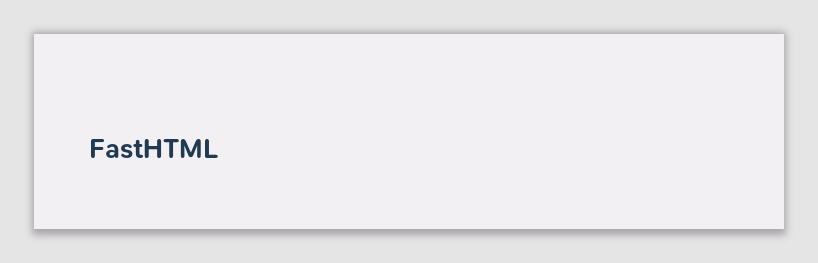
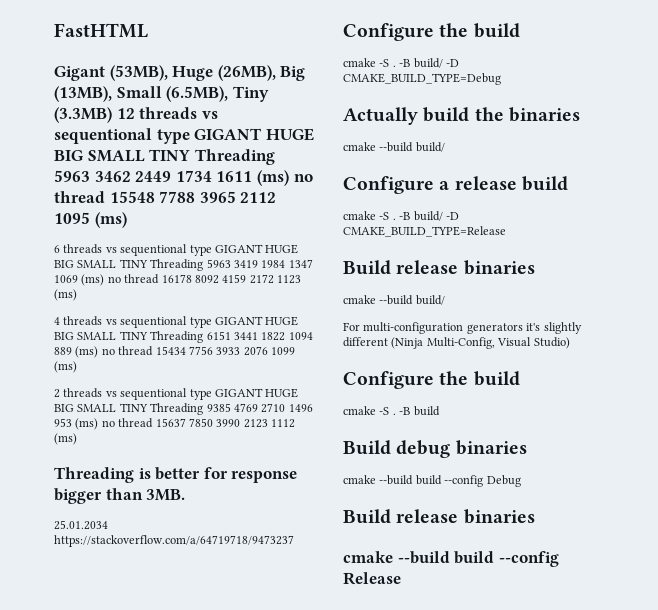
+ Gigant (53MB), Huge (26MB), Big (13MB), Small (6.5MB), Tiny (3.3MB) 12 threads vs sequentional type GIGANT HUGE BIG SMALL TINY Threading 5963 3462 2449 1734 1611 (ms) no thread 15548 7788 3965 2112 1095 (ms)
+ 6 threads vs sequentional type GIGANT HUGE BIG SMALL TINY Threading 5963 3419 1984 1347 1069 (ms) no thread 16178 8092 4159 2172 1123 (ms)
+ 4 threads vs sequentional type GIGANT HUGE BIG SMALL TINY Threading 6151 3441 1822 1094 889 (ms) no thread 15434 7756 3933 2076 1099 (ms)
+ 2 threads vs sequentional type GIGANT HUGE BIG SMALL TINY Threading 9385 4769 2710 1496 953 (ms) no thread 15637 7850 3990 2123 1112 (ms)
+ Threading is better for response bigger than 3MB.
+ 25.01.2034 https://stackoverflow.com/a/64719718/9473237
+ Configure the build
+ cmake -S . -B build/ -D CMAKE_BUILD_TYPE=Debug
+ Actually build the binaries
+ cmake --build build/
+ Configure a release build
+ cmake -S . -B build/ -D CMAKE_BUILD_TYPE=Release
+ Build release binaries
+ cmake --build build/
+ For multi-configuration generators it's slightly different (Ninja Multi-Config, Visual Studio)
+ Configure the build
+ cmake -S . -B build
+ Build debug binaries
+ cmake --build build --config Debug
+ Build release binaries
+ cmake --build build --config Release

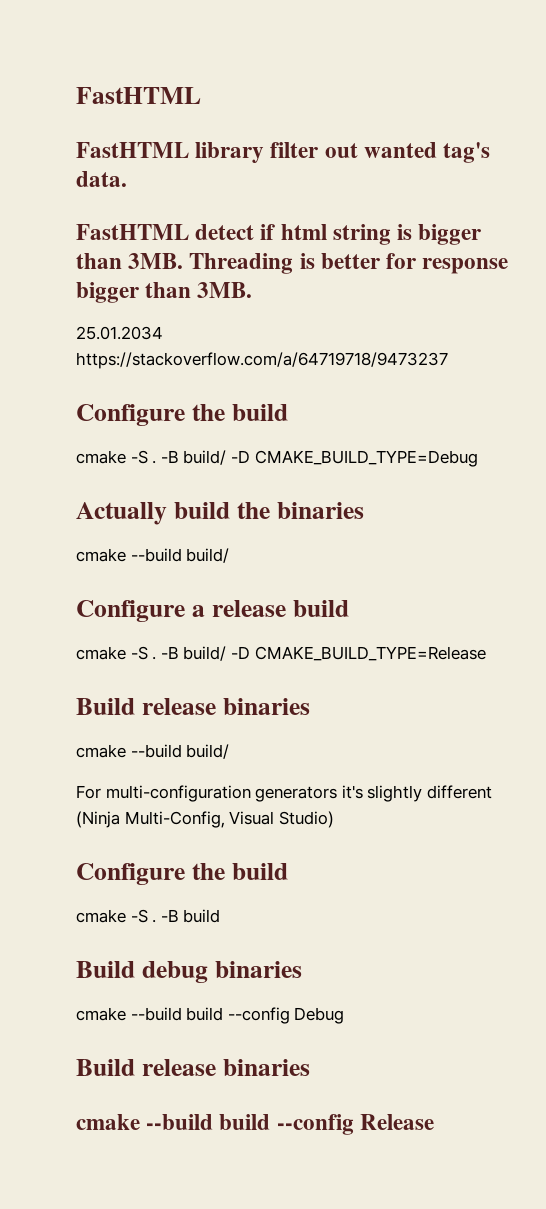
- Gigant (53MB), Huge (26MB), Big (13MB), Small (6.5MB), Tiny (3.3MB) 12 threads vs sequentional type GIGANT HUGE BIG SMALL TINY Threading 5963 3462 2449 1734 1611 (ms) no thread 15548 7788 3965 2112 1095 (ms)
- 6 threads vs sequentional type GIGANT HUGE BIG SMALL TINY Threading 5963 3419 1984 1347 1069 (ms) no thread 16178 8092 4159 2172 1123 (ms)
- 4 threads vs sequentional type GIGANT HUGE BIG SMALL TINY Threading 6151 3441 1822 1094 889 (ms) no thread 15434 7756 3933 2076 1099 (ms)
- 2 threads vs sequentional type GIGANT HUGE BIG SMALL TINY Threading 9385 4769 2710 1496 953 (ms) no thread 15637 7850 3990 2123 1112 (ms)
- Threading is better for response bigger than 3MB.
+ FastHTML library filter out wanted tag's data.
+ FastHTML detect if html string is bigger than 3MB. Threading is better for response bigger than 3MB.

